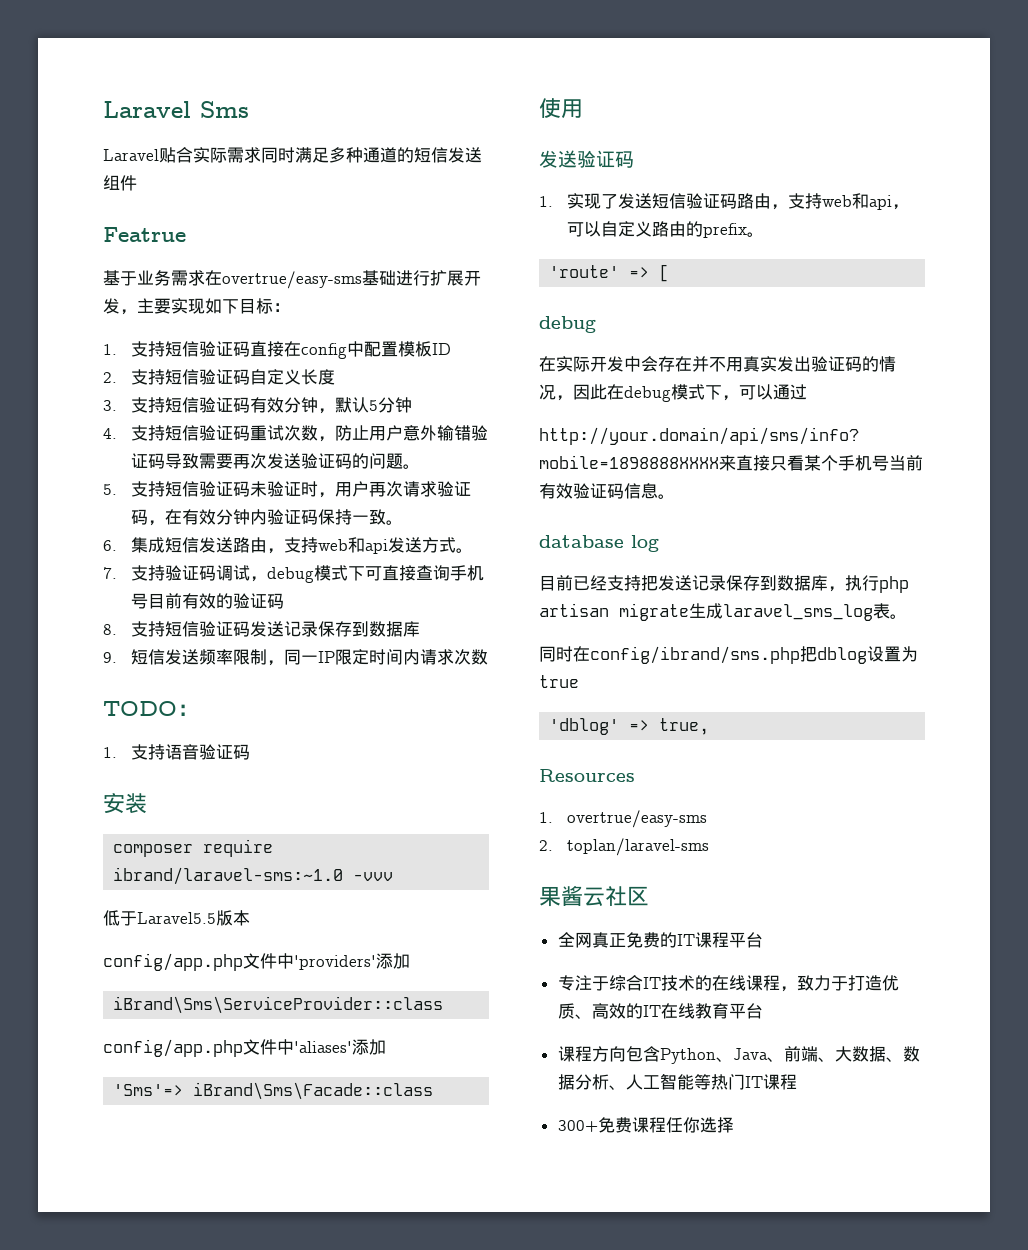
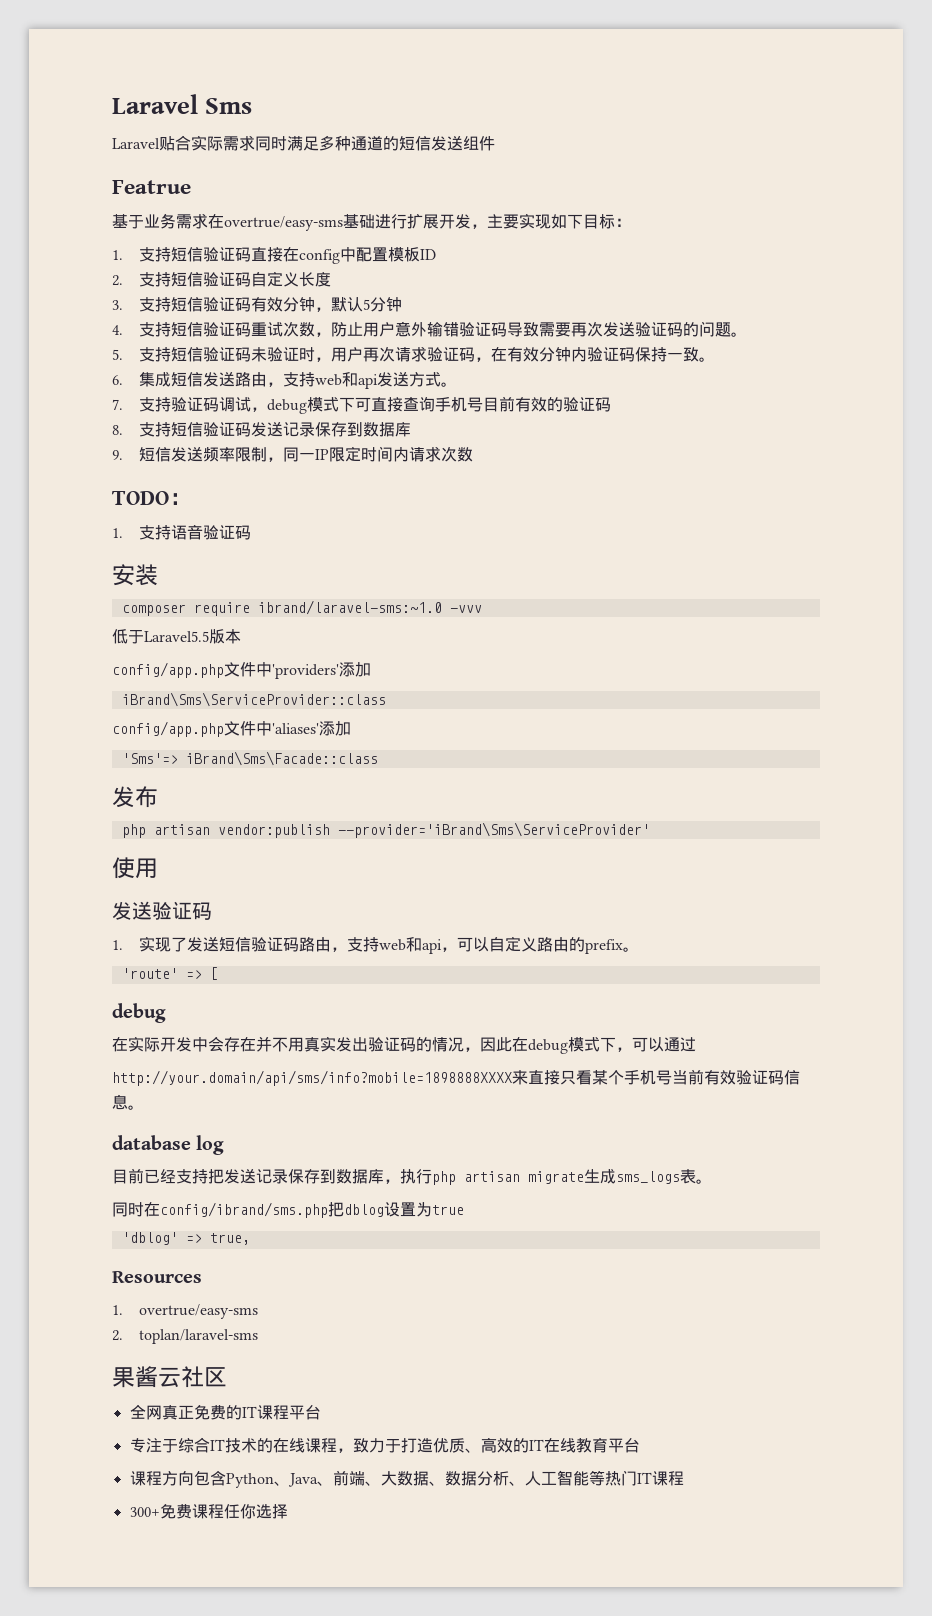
+ 发布
+ php artisan vendor:publish --provider='iBrand\Sms\ServiceProvider'
- 目前已经支持把发送记录保存到数据库，执行php artisan migrate生成laravel_sms_log表。
+ 目前已经支持把发送记录保存到数据库，执行php artisan migrate生成sms_logs表。

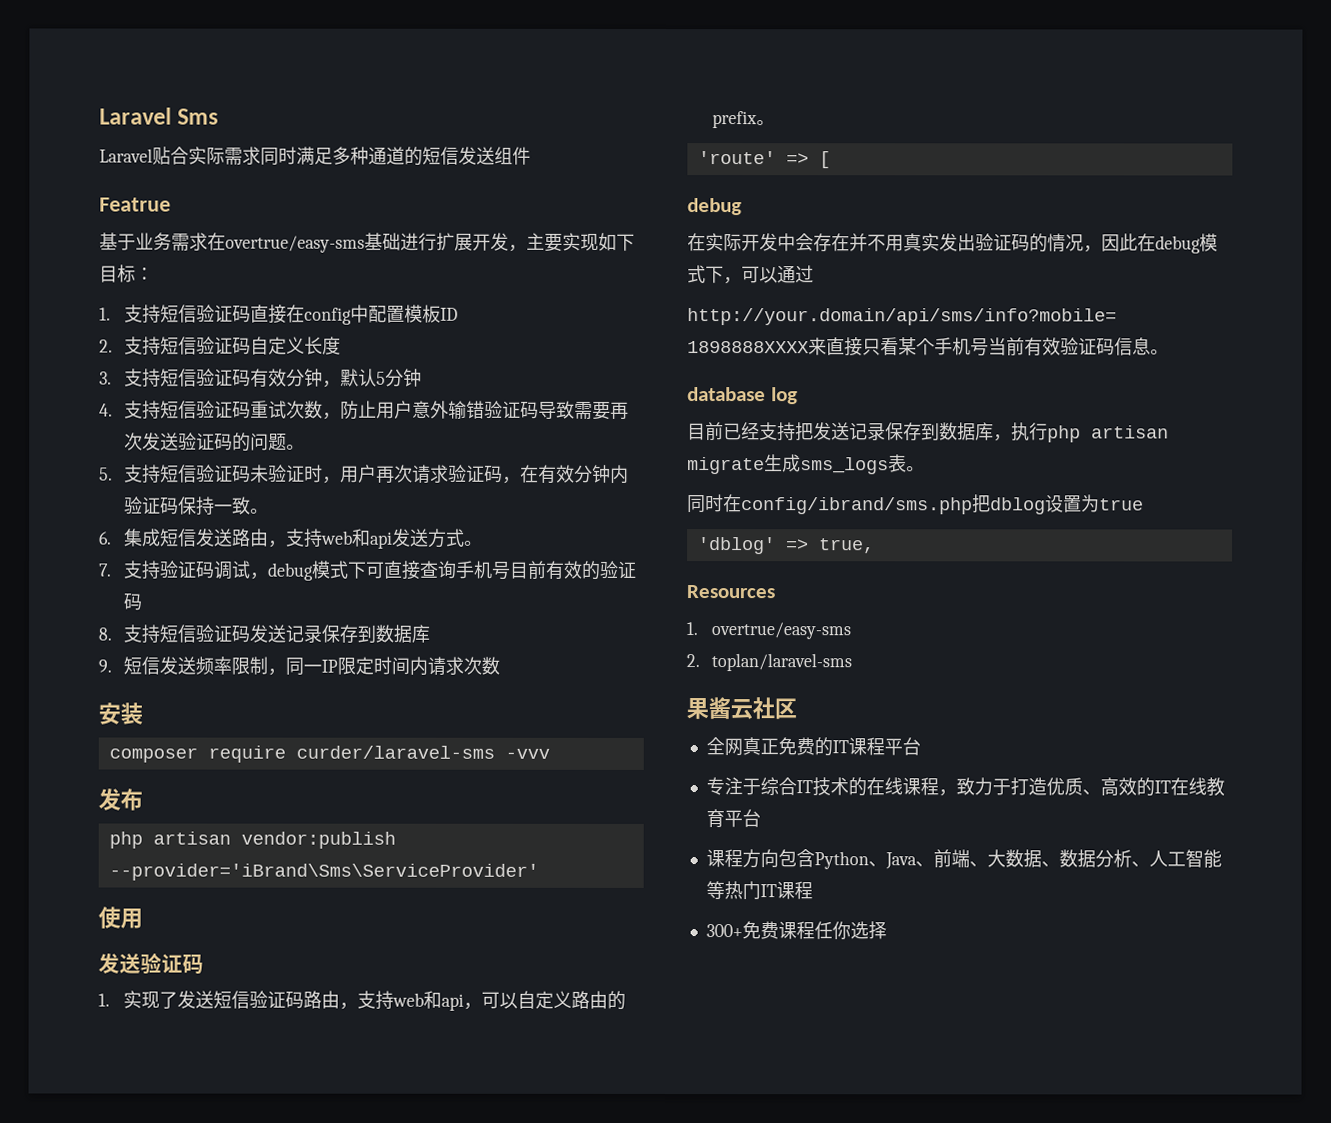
- TODO：
- 1.支持语音验证码
- composer require ibrand/laravel-sms:~1.0 -vvv
+ composer require curder/laravel-sms -vvv
- 低于Laravel5.5版本
- config/app.php文件中'providers'添加
- iBrand\Sms\ServiceProvider::class
- config/app.php文件中'aliases'添加
- 'Sms'=> iBrand\Sms\Facade::class

